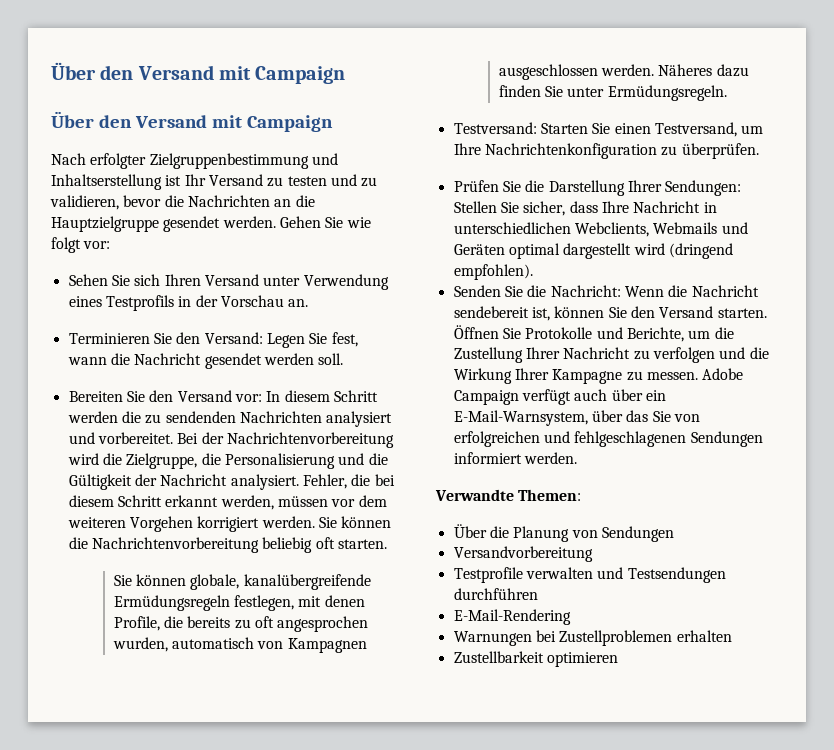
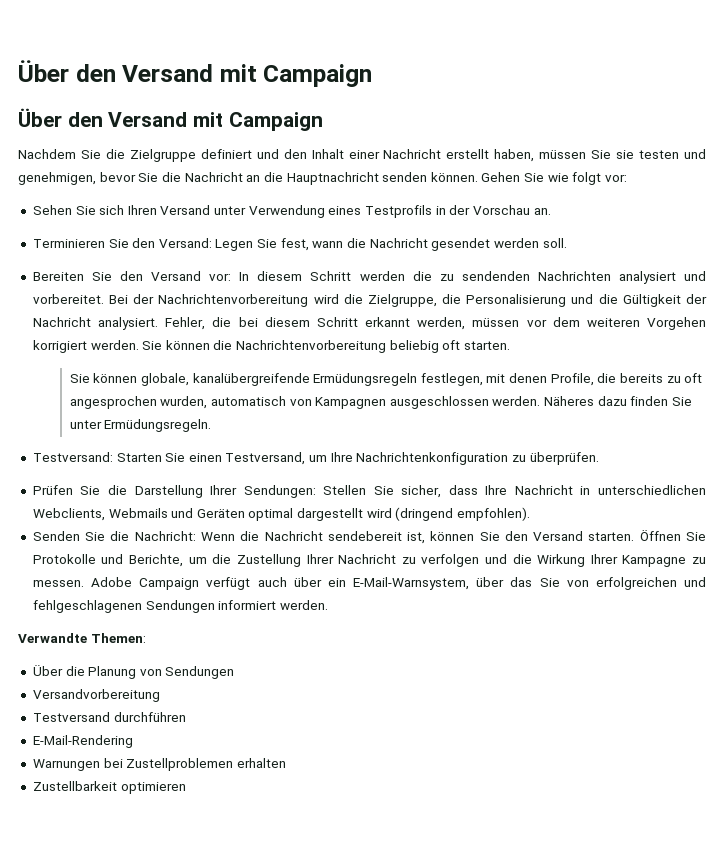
- Nach erfolgter Zielgruppenbestimmung und Inhaltserstellung ist Ihr Versand zu testen und zu validieren, bevor die Nachrichten an die Hauptzielgruppe gesendet werden.
+ Nachdem Sie die Zielgruppe definiert und den Inhalt einer Nachricht erstellt haben, müssen Sie sie testen und genehmigen, bevor Sie die Nachricht an die Hauptnachricht senden können.
- Testprofile verwalten und Testsendungen durchführen
+ Testversand durchführen

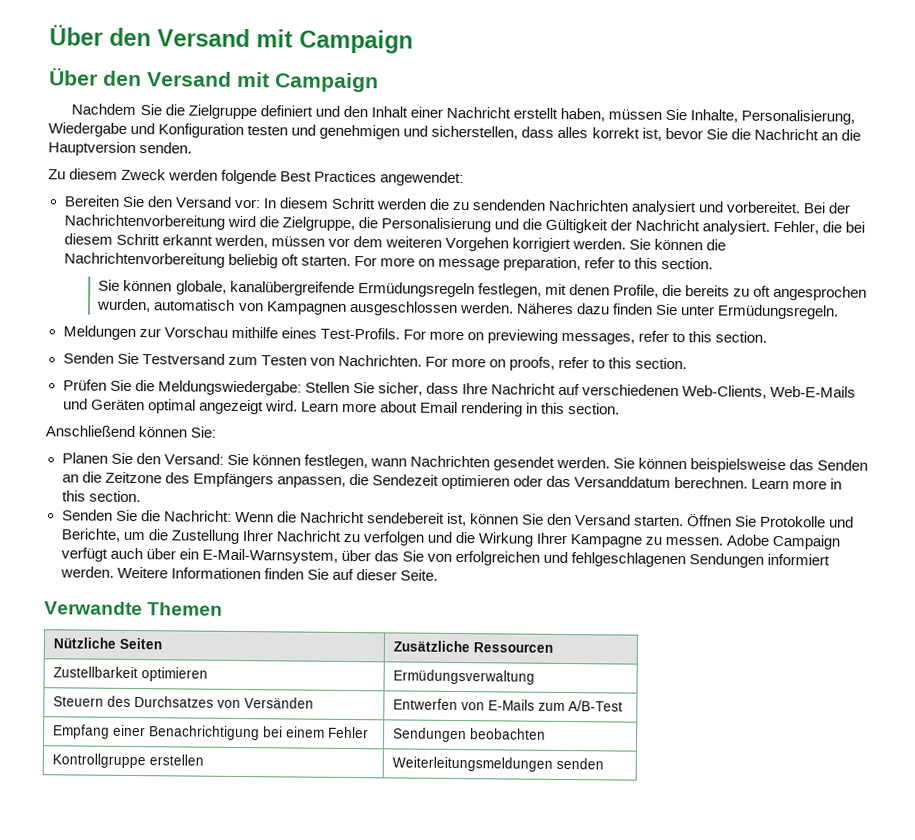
- Nachdem Sie die Zielgruppe definiert und den Inhalt einer Nachricht erstellt haben, müssen Sie sie testen und genehmigen, bevor Sie die Nachricht an die Hauptnachricht senden können. Gehen Sie wie folgt vor:
- Sehen Sie sich Ihren Versand unter Verwendung eines Testprofils in der Vorschau an.
- Terminieren Sie den Versand: Legen Sie fest, wann die Nachricht gesendet werden soll.
+ Nachdem Sie die Zielgruppe definiert und den Inhalt einer Nachricht erstellt haben, müssen Sie Inhalte, Personalisierung, Wiedergabe und Konfiguration testen und genehmigen und sicherstellen, dass alles korrekt ist, bevor Sie die Nachricht an die Hauptversion senden.
+ Zu diesem Zweck werden folgende Best Practices angewendet:
+ For more on message preparation, refer to this section.
- Testversand: Starten Sie einen Testversand, um Ihre Nachrichtenkonfiguration zu überprüfen.
+ Meldungen zur Vorschau mithilfe eines Test-Profils. For more on previewing messages, refer to this section.
+ Senden Sie Testversand zum Testen von Nachrichten. For more on proofs, refer to this section.
- Prüfen Sie die Darstellung Ihrer Sendungen: Stellen Sie sicher, dass Ihre Nachricht in unterschiedlichen Webclients, Webmails und Geräten optimal dargestellt wird (dringend empfohlen).
+ Prüfen Sie die Meldungswiedergabe: Stellen Sie sicher, dass Ihre Nachricht auf verschiedenen Web-Clients, Web-E-Mails und Geräten optimal angezeigt wird. Learn more about Email rendering in this section.
+ Anschließend können Sie:
+ Planen Sie den Versand: Sie können festlegen, wann Nachrichten gesendet werden. Sie können beispielsweise das Senden an die Zeitzone des Empfängers anpassen, die Sendezeit optimieren oder das Versanddatum berechnen. Learn more in this section.
- Adobe Campaign verfügt auch über ein E-Mail-Warnsystem, über das Sie von erfolgreichen und fehlgeschlagenen Sendungen informiert werden.
- Verwandte Themen:
- Über die Planung von Sendungen
- Versandvorbereitung
- Testversand durchführen
- E-Mail-Rendering
- Warnungen bei Zustellproblemen erhalten
- Zustellbarkeit optimieren
+ Adobe Campaign verfügt auch über ein E-Mail-Warnsystem, über das Sie von erfolgreichen und fehlgeschlagenen Sendungen informiert werden. Weitere Informationen finden Sie auf dieser Seite.
+ Verwandte Themen
+ Nützliche Seiten | Zusätzliche Ressourcen
+ Zustellbarkeit optimieren | Ermüdungsverwaltung
+ Steuern des Durchsatzes von Versänden | Entwerfen von E-Mails zum A/B-Test
+ Empfang einer Benachrichtigung bei einem Fehler | Sendungen beobachten
+ Kontrollgruppe erstellen | Weiterleitungsmeldungen senden

